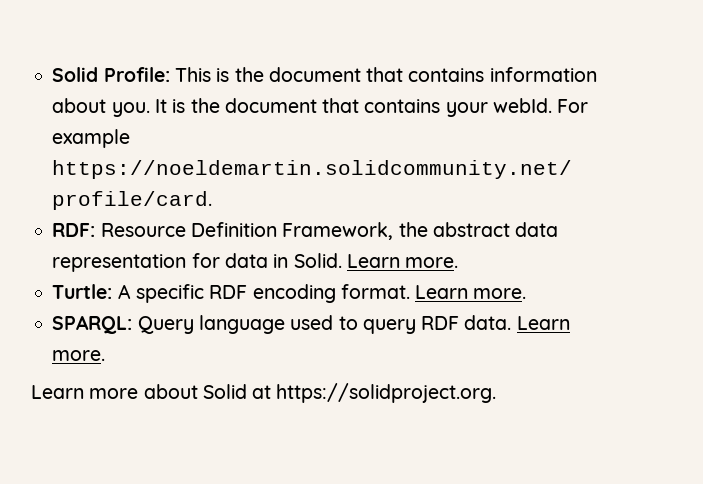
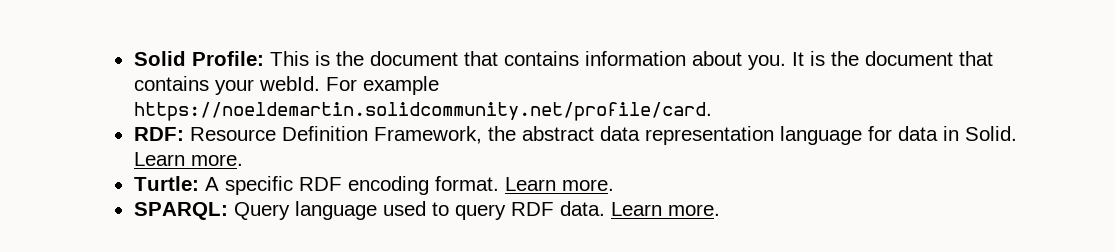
- RDF: Resource Definition Framework, the abstract data representation for data in Solid.
+ RDF: Resource Definition Framework, the abstract data representation language for data in Solid.
- Learn more about Solid at https://solidproject.org.

